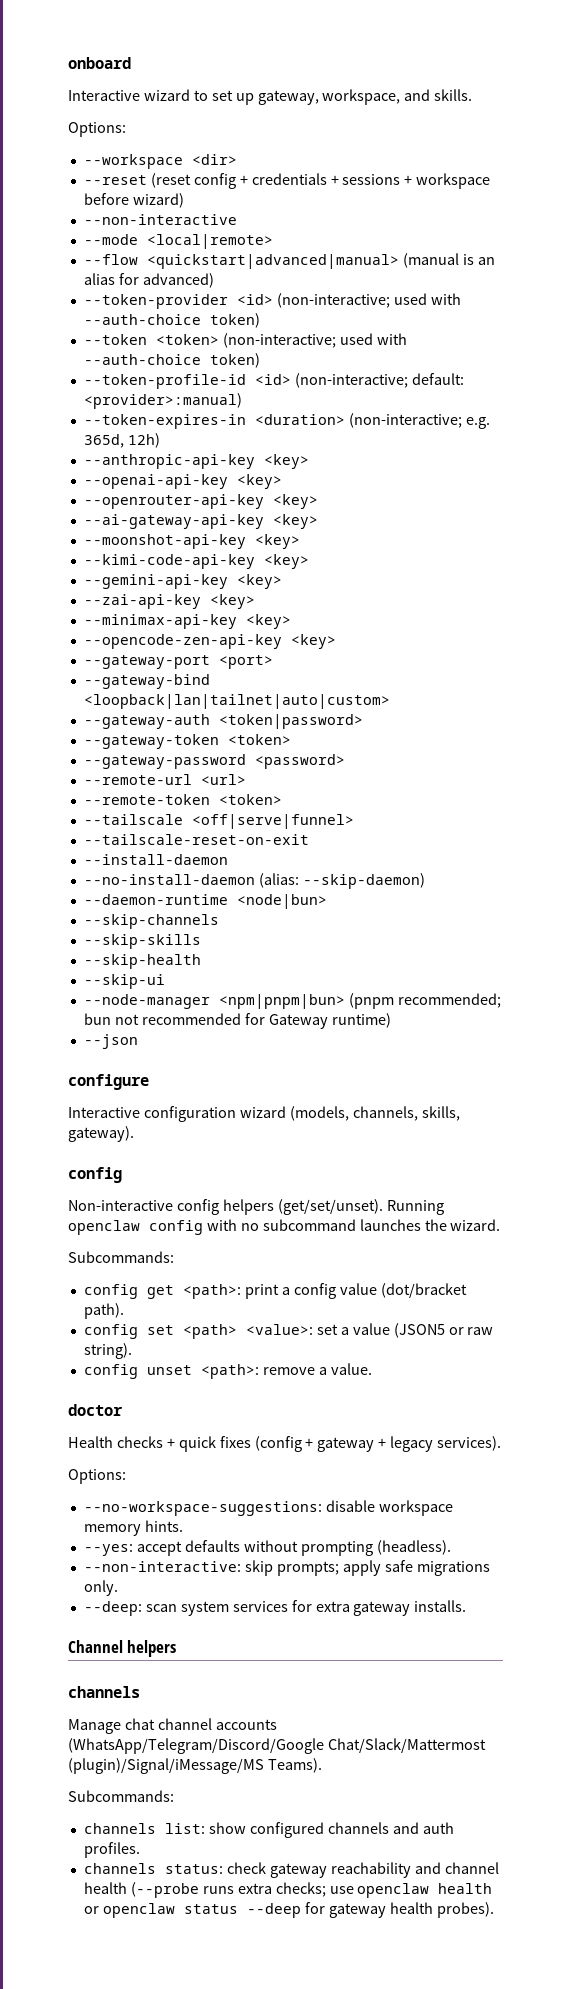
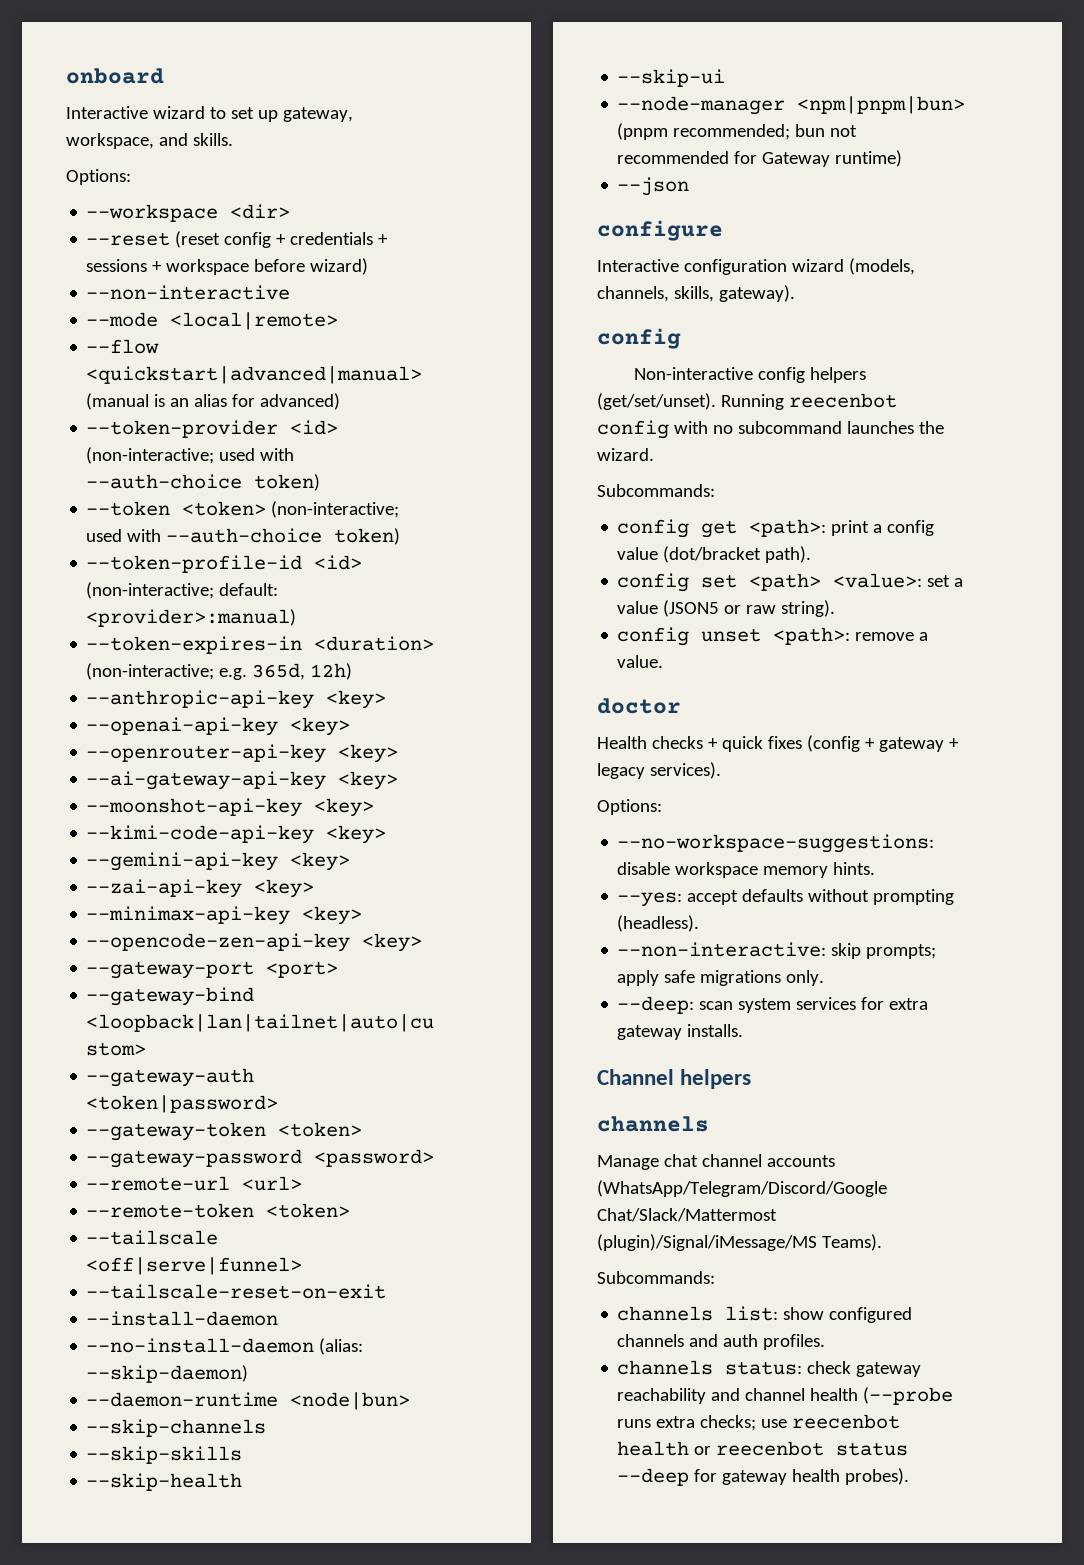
- Running openclaw config with no subcommand launches the wizard.
+ Running reecenbot config with no subcommand launches the wizard.
- channels status: check gateway reachability and channel health (--probe runs extra checks; use openclaw health or openclaw status --deep for gateway health probes).
+ channels status: check gateway reachability and channel health (--probe runs extra checks; use reecenbot health or reecenbot status --deep for gateway health probes).

